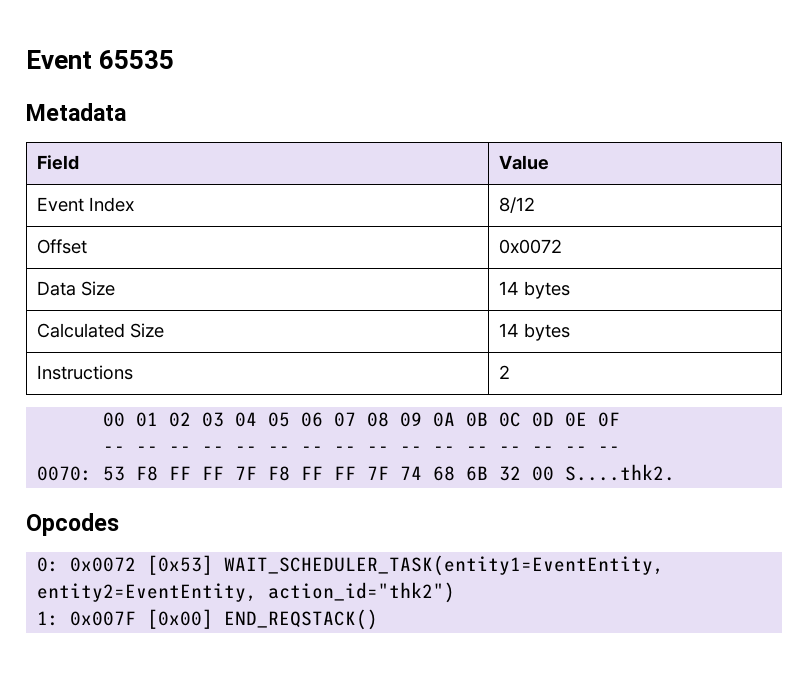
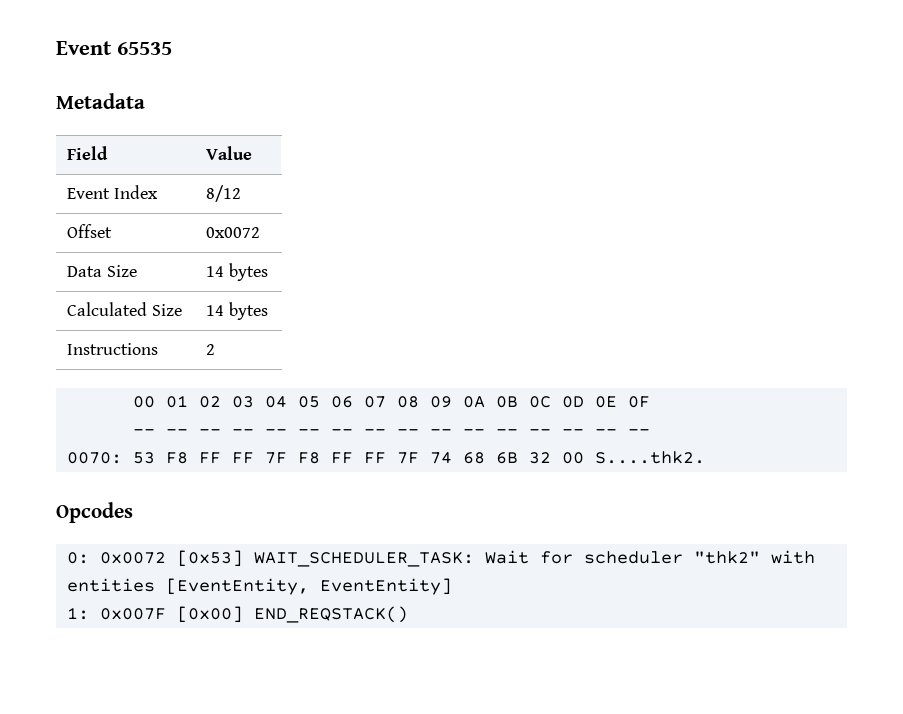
- 0: 0x0072 [0x53] WAIT_SCHEDULER_TASK(entity1=EventEntity, entity2=EventEntity, action_id="thk2")
+ 0: 0x0072 [0x53] WAIT_SCHEDULER_TASK: Wait for scheduler "thk2" with entities [EventEntity, EventEntity]

